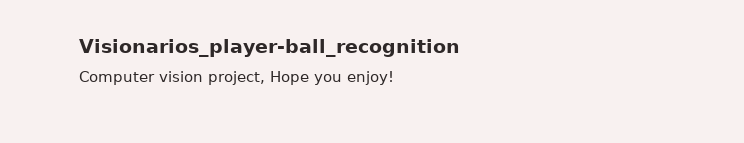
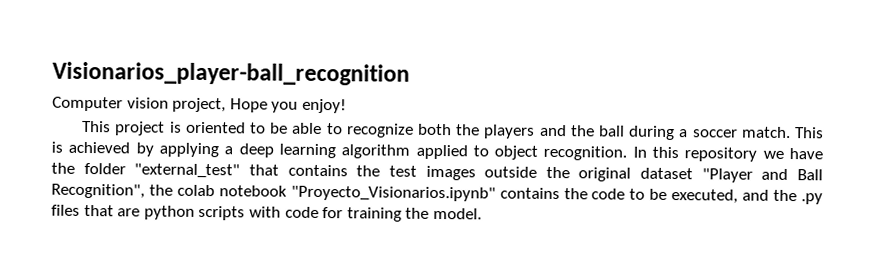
+ This project is oriented to be able to recognize both the players and the ball during a soccer match. This is achieved by applying a deep learning algorithm applied to object recognition. In this repository we have the folder "external_test" that contains the test images outside the original dataset "Player and Ball Recognition", the colab notebook "Proyecto_Visionarios.ipynb" contains the code to be executed, and the .py files that are python scripts with code for training the model.

